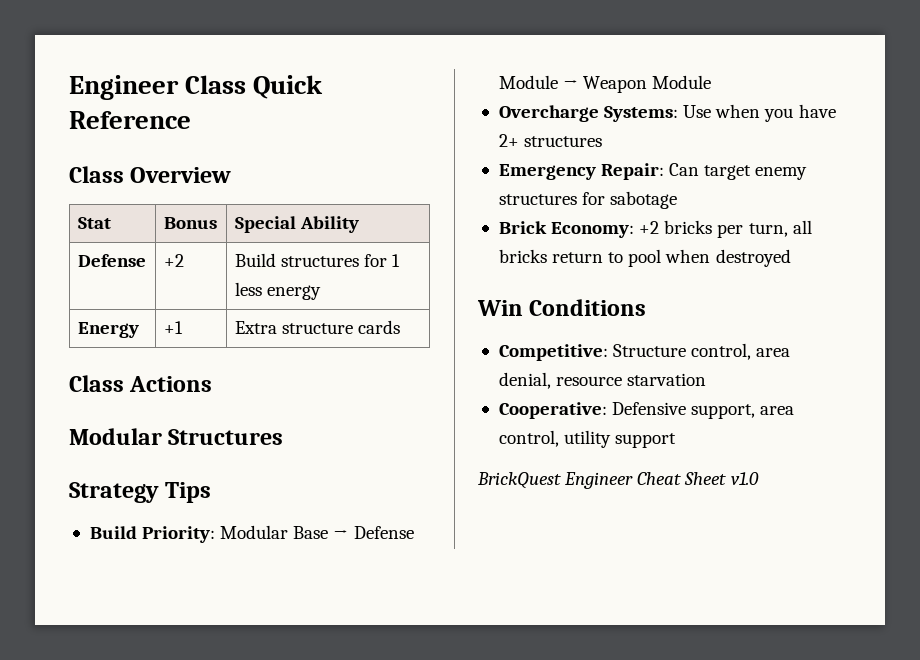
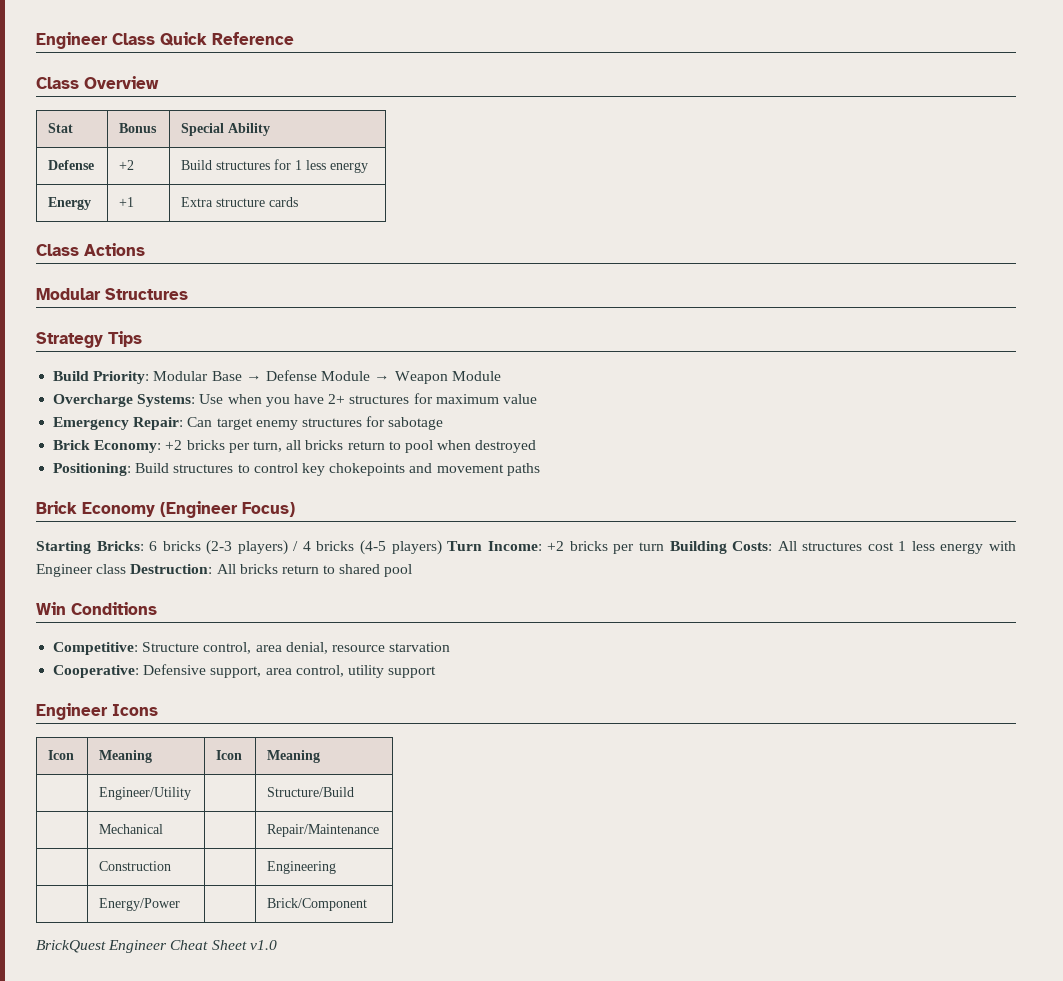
- Overcharge Systems: Use when you have 2+ structures
+ Overcharge Systems: Use when you have 2+ structures for maximum value
+ Positioning: Build structures to control key chokepoints and movement paths
+ Brick Economy (Engineer Focus)
+ Starting Bricks: 6 bricks (2-3 players) / 4 bricks (4-5 players) Turn Income: +2 bricks per turn Building Costs: All structures cost 1 less energy with Engineer class Destruction: All bricks return to shared pool
+ Engineer Icons
+ Icon | Meaning | Icon | Meaning
+ | Engineer/Utility | | Structure/Build
+ | Mechanical | | Repair/Maintenance
+ | Construction | | Engineering
+ | Energy/Power | | Brick/Component

